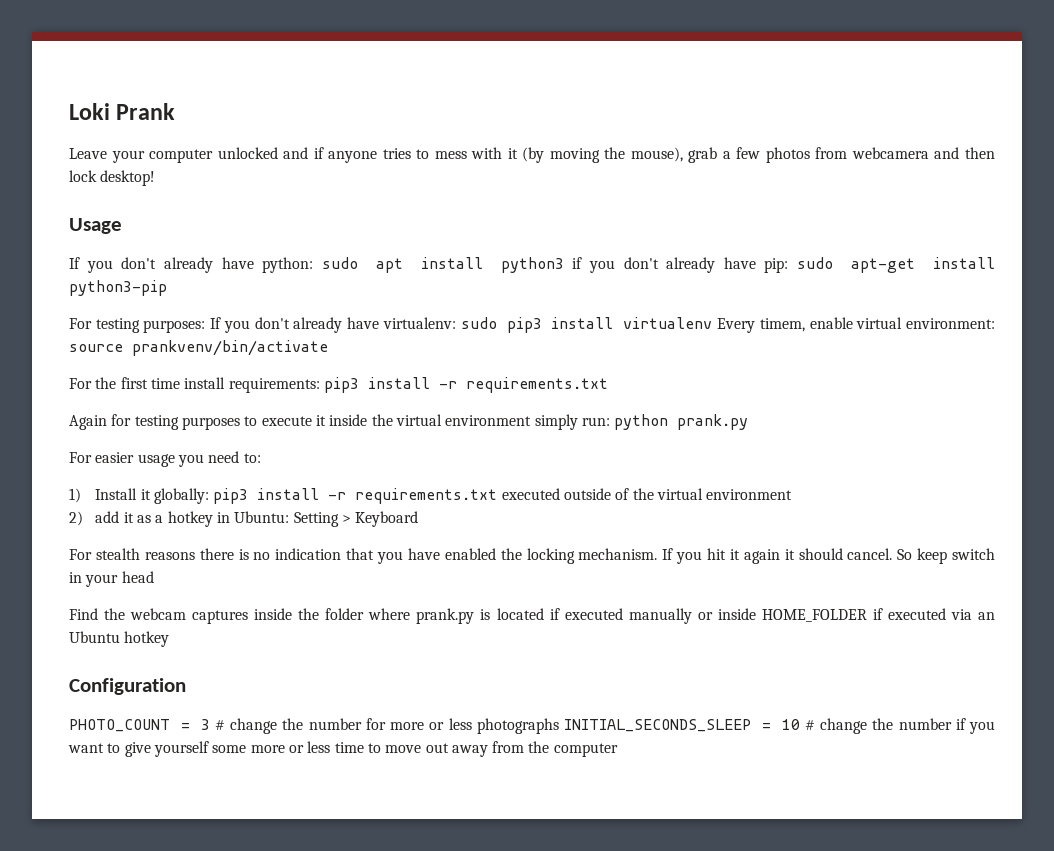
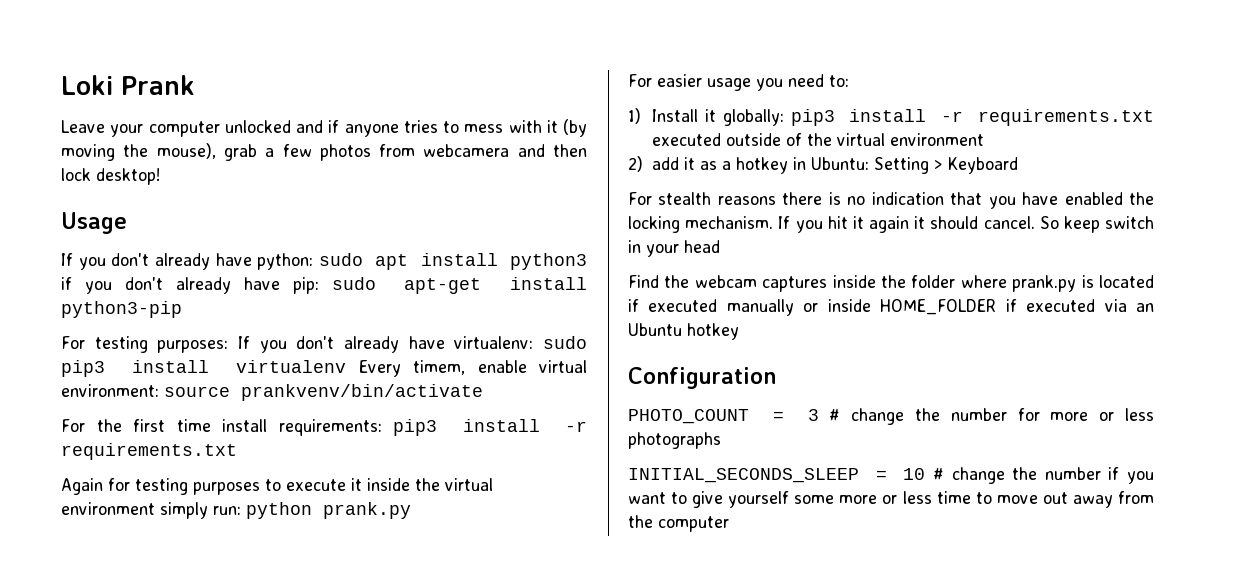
- PHOTO_COUNT = 3 # change the number for more or less photographs INITIAL_SECONDS_SLEEP = 10 # change the number if you want to give yourself some more or less time to move out away from the computer
+ PHOTO_COUNT = 3 # change the number for more or less photographs
+ INITIAL_SECONDS_SLEEP = 10 # change the number if you want to give yourself some more or less time to move out away from the computer

